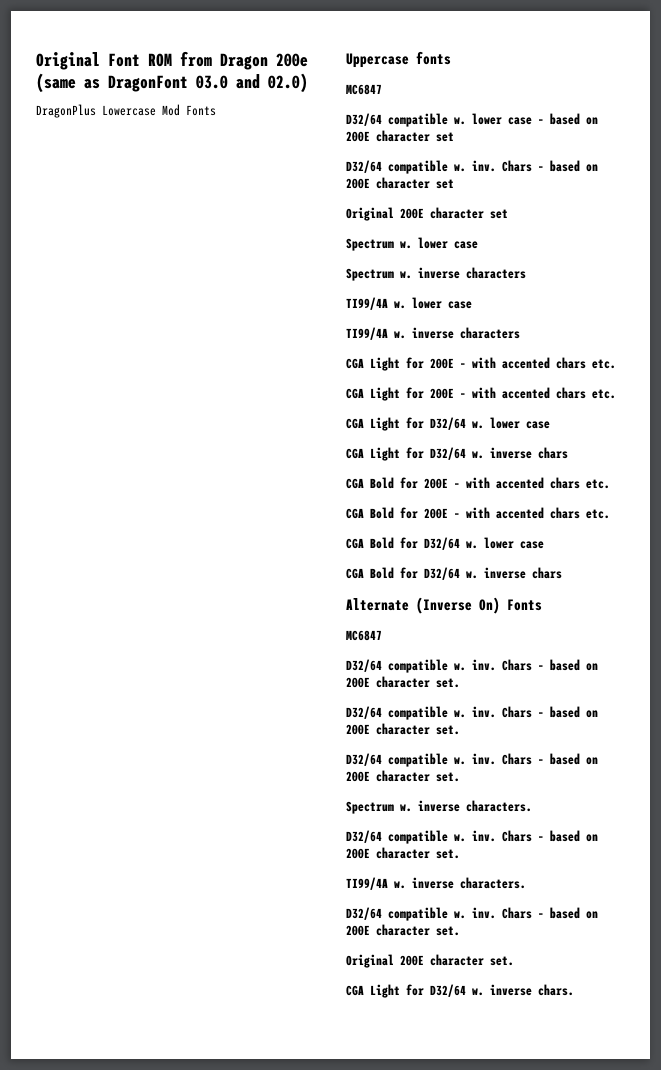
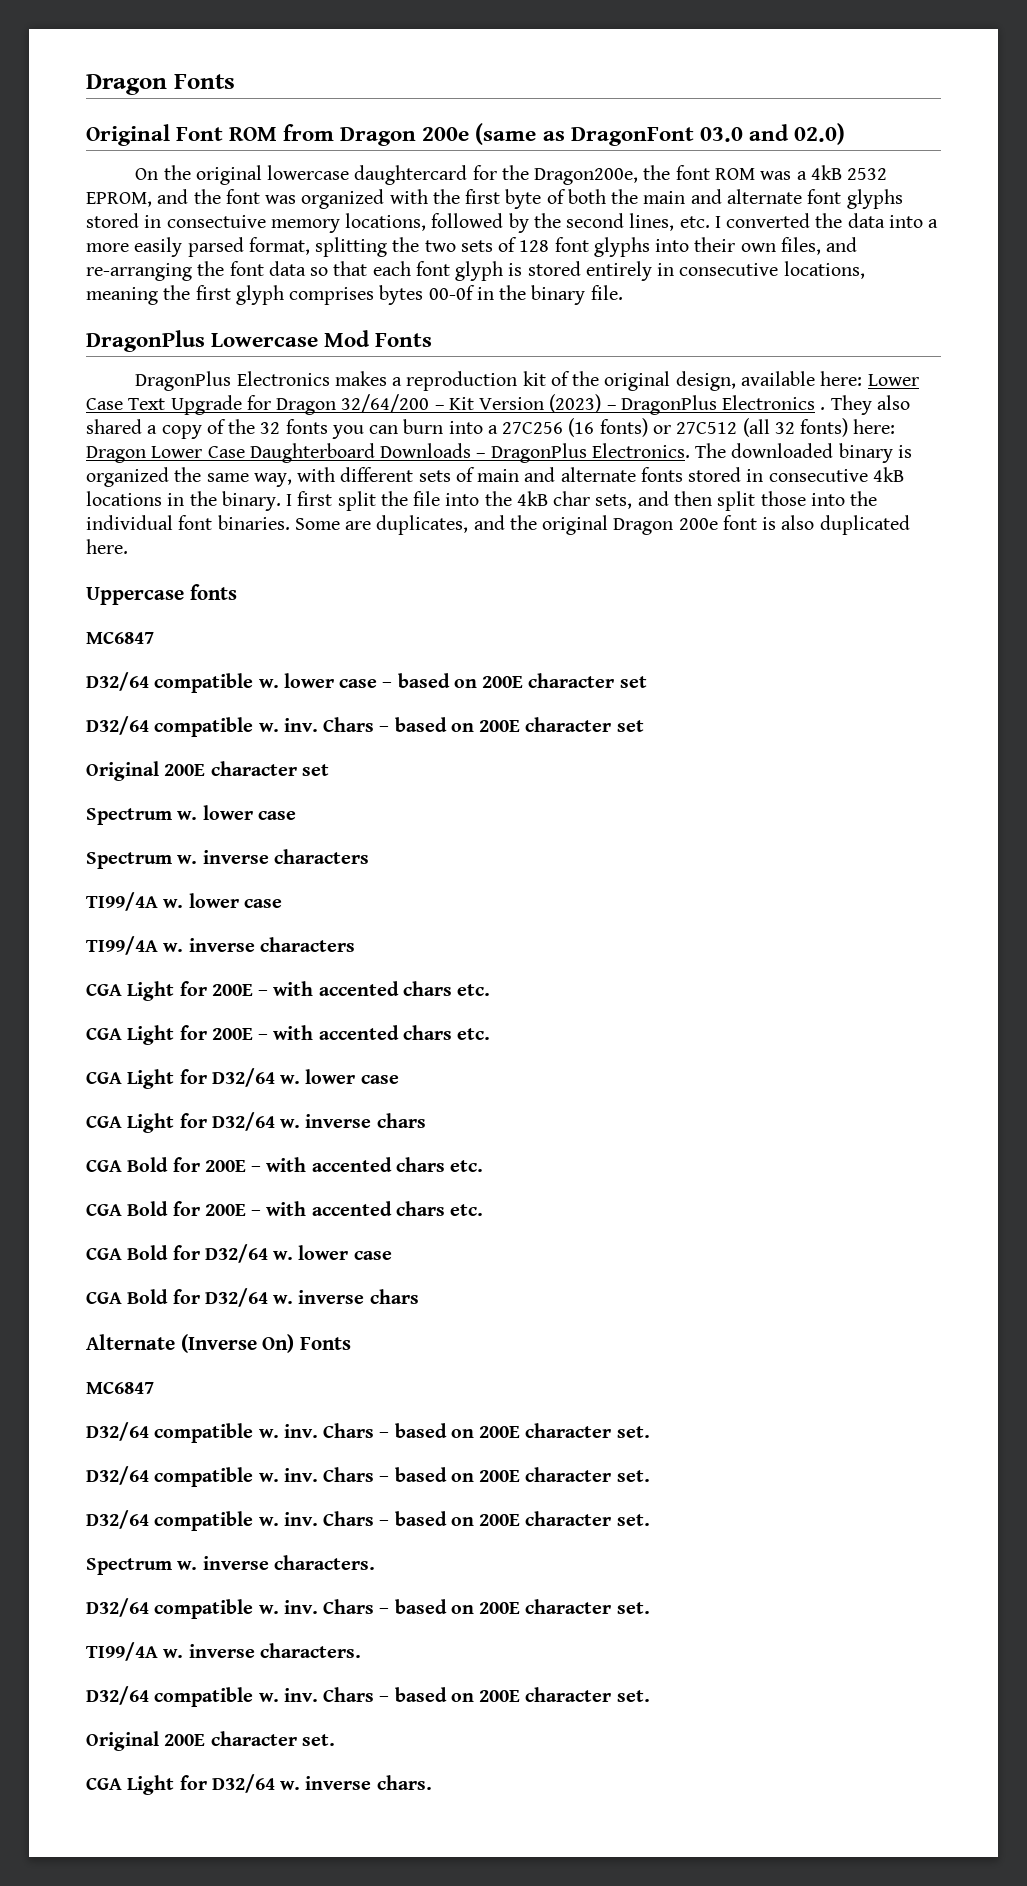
+ Dragon Fonts
+ On the original lowercase daughtercard for the Dragon200e, the font ROM was a 4kB 2532 EPROM, and the font was organized with the first byte of both the main and alternate font glyphs stored in consectuive memory locations, followed by the second lines, etc. I converted the data into a more easily parsed format, splitting the two sets of 128 font glyphs into their own files, and re-arranging the font data so that each font glyph is stored entirely in consecutive locations, meaning the first glyph comprises bytes 00-0f in the binary file.
  DragonPlus Lowercase Mod Fonts
+ DragonPlus Electronics makes a reproduction kit of the original design, available here: Lower Case Text Upgrade for Dragon 32/64/200 – Kit Version (2023) – DragonPlus Electronics . They also shared a copy of the 32 fonts you can burn into a 27C256 (16 fonts) or 27C512 (all 32 fonts) here: Dragon Lower Case Daughterboard Downloads – DragonPlus Electronics. The downloaded binary is organized the same way, with different sets of main and alternate fonts stored in consecutive 4kB locations in the binary. I first split the file into the 4kB char sets, and then split those into the individual font binaries. Some are duplicates, and the original Dragon 200e font is also duplicated here.

